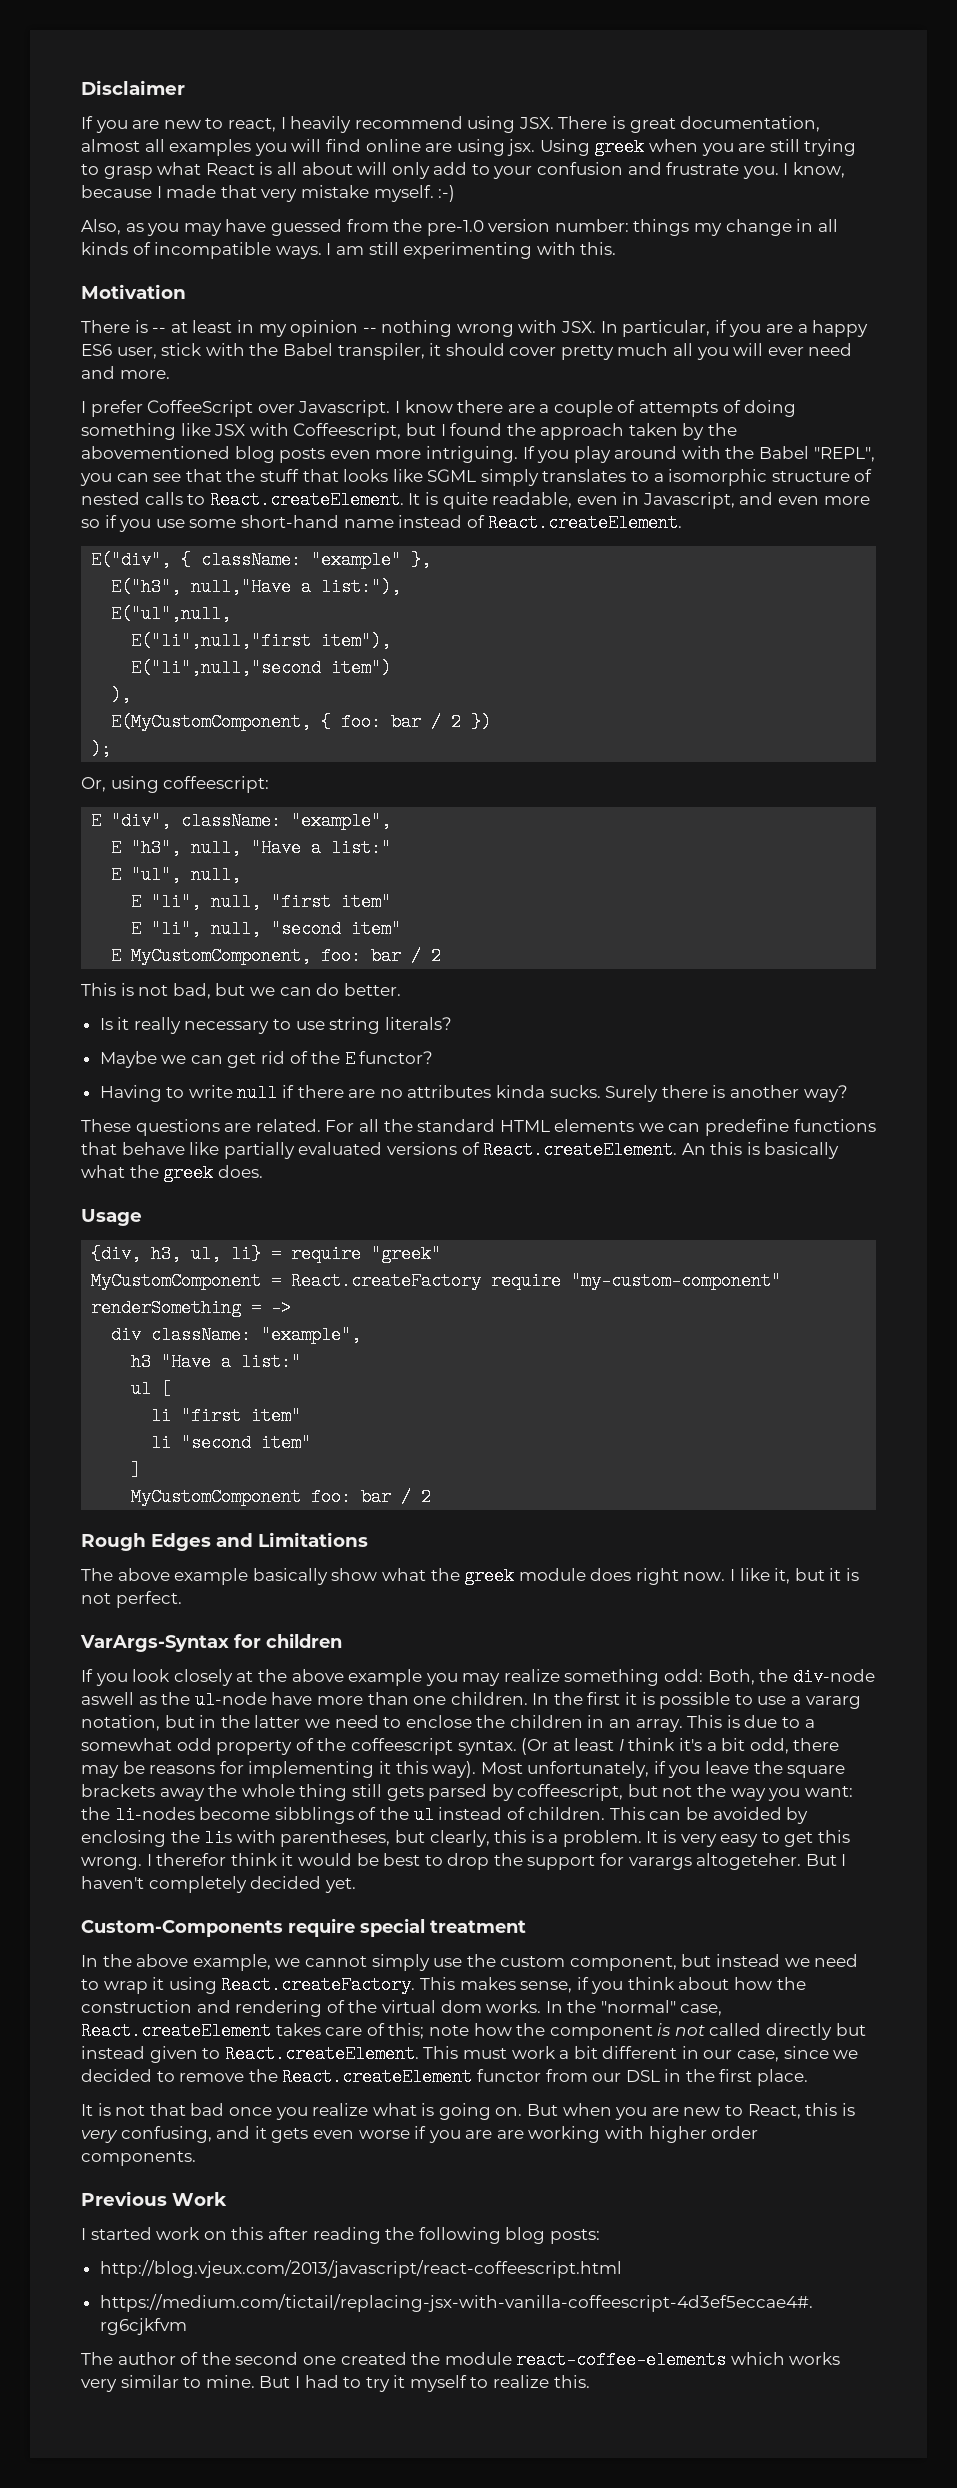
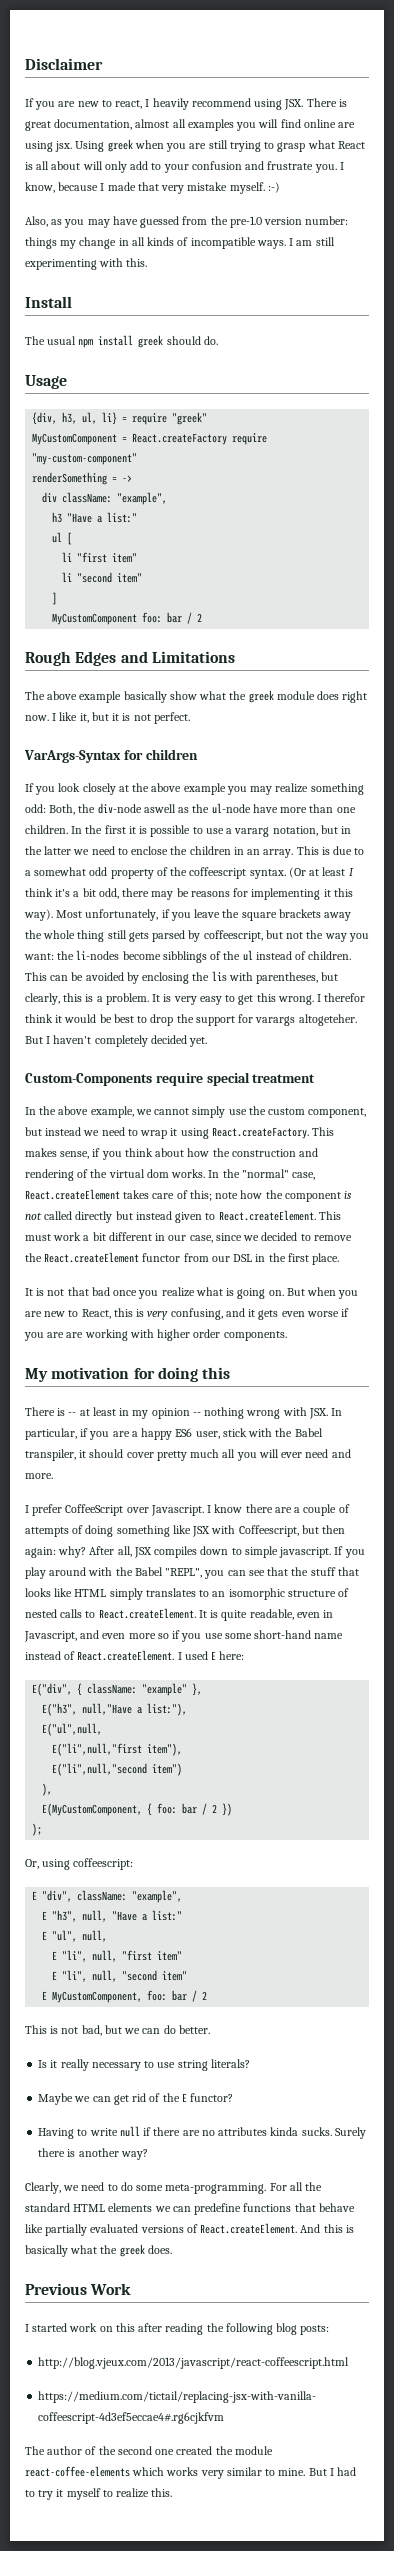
- Motivation
- There is -- at least in my opinion -- nothing wrong with JSX. In particular, if you are a happy ES6 user, stick with the Babel transpiler, it should cover pretty much all you will ever need and more.
- I prefer CoffeeScript over Javascript. I know there are a couple of attempts of doing something like JSX with Coffeescript, but I found the approach taken by the abovementioned blog posts even more intriguing. If you play around with the Babel "REPL", you can see that the stuff that looks like SGML simply translates to a isomorphic structure of nested calls to React.createElement. It is quite readable, even in Javascript, and even more so if you use some short-hand name instead of React.createElement.
- E("div", { className: "example" },
- E("h3", null,"Have a list:"),
- E("ul",null,
- E("li",null,"first item"),
- E("li",null,"second item")
- ),
- E(MyCustomComponent, { foo: bar / 2 })
- );
- Or, using coffeescript:
- E "div", className: "example",
- E "h3", null, "Have a list:"
- E "ul", null,
- E "li", null, "first item"
- E "li", null, "second item"
- E MyCustomComponent, foo: bar / 2
- This is not bad, but we can do better.
- Is it really necessary to use string literals?
- Maybe we can get rid of the E functor?
- Having to write null if there are no attributes kinda sucks. Surely there is another way?
- These questions are related. For all the standard HTML elements we can predefine functions that behave like partially evaluated versions of React.createElement. An this is basically what the greek does.
+ Install
+ The usual npm install greek should do.
+ My motivation for doing this
+ There is -- at least in my opinion -- nothing wrong with JSX. In particular, if you are a happy ES6 user, stick with the Babel transpiler, it should cover pretty much all you will ever need and more.
+ I prefer CoffeeScript over Javascript. I know there are a couple of attempts of doing something like JSX with Coffeescript, but then again: why? After all, JSX compiles down to simple javascript. If you play around with the Babel "REPL", you can see that the stuff that looks like HTML simply translates to an isomorphic structure of nested calls to React.createElement. It is quite readable, even in Javascript, and even more so if you use some short-hand name instead of React.createElement. I used E here:
+ E("div", { className: "example" },
+ E("h3", null,"Have a list:"),
+ E("ul",null,
+ E("li",null,"first item"),
+ E("li",null,"second item")
+ ),
+ E(MyCustomComponent, { foo: bar / 2 })
+ );
+ Or, using coffeescript:
+ E "div", className: "example",
+ E "h3", null, "Have a list:"
+ E "ul", null,
+ E "li", null, "first item"
+ E "li", null, "second item"
+ E MyCustomComponent, foo: bar / 2
+ This is not bad, but we can do better.
+ Is it really necessary to use string literals?
+ Maybe we can get rid of the E functor?
+ Having to write null if there are no attributes kinda sucks. Surely there is another way?
+ Clearly, we need to do some meta-programming. For all the standard HTML elements we can predefine functions that behave like partially evaluated versions of React.createElement. And this is basically what the greek does.

